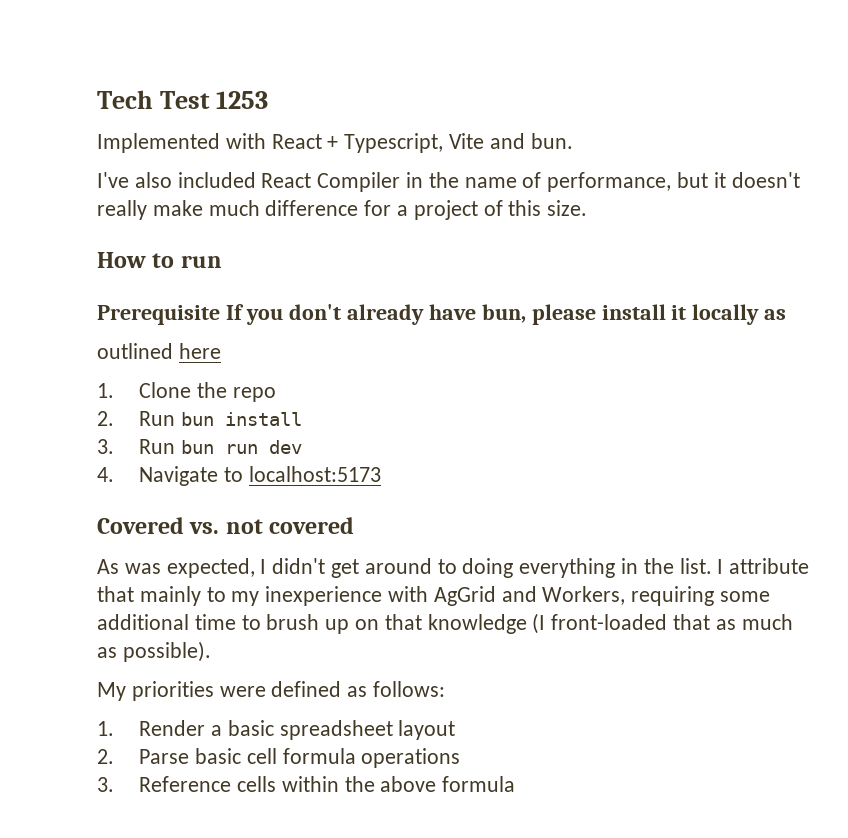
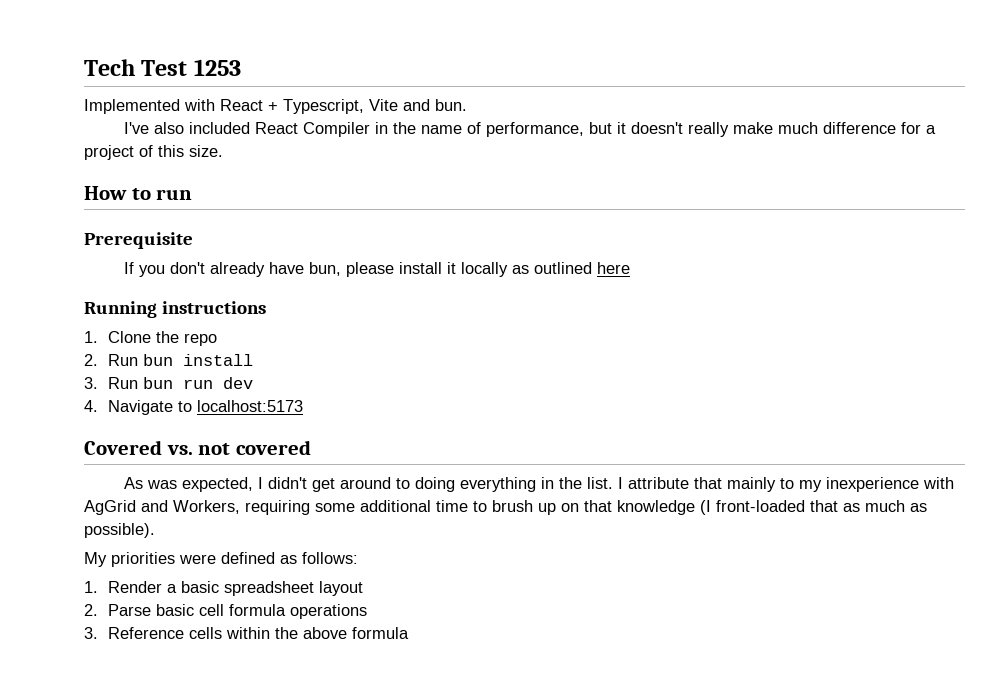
- Prerequisite If you don't already have bun, please install it locally as
- outlined here
+ Prerequisite
+ If you don't already have bun, please install it locally as outlined here
+ Running instructions

